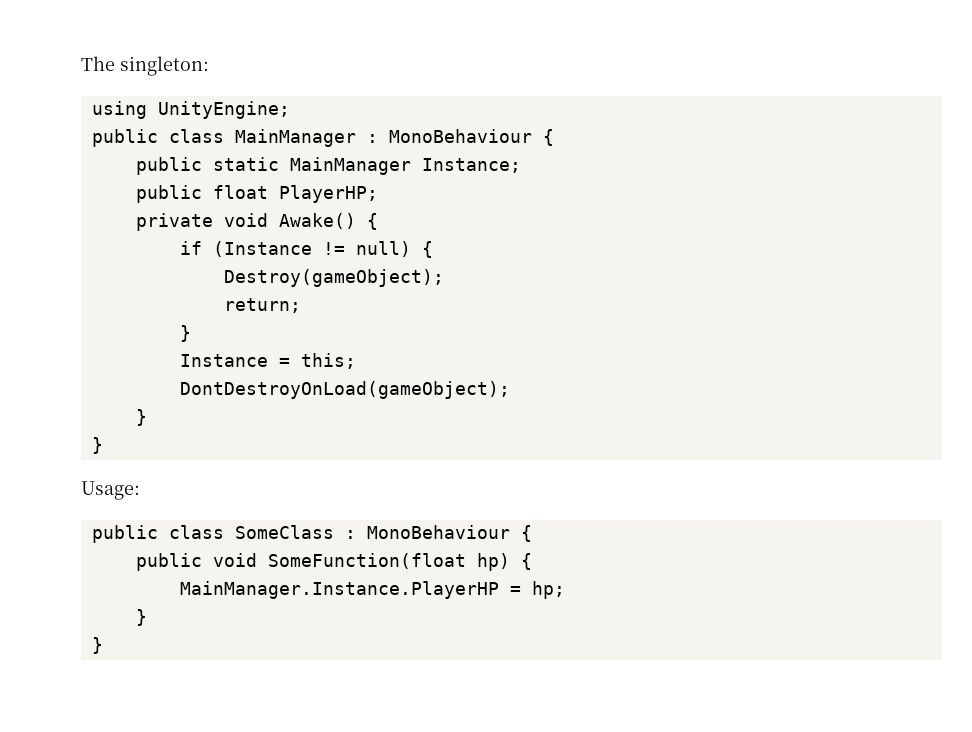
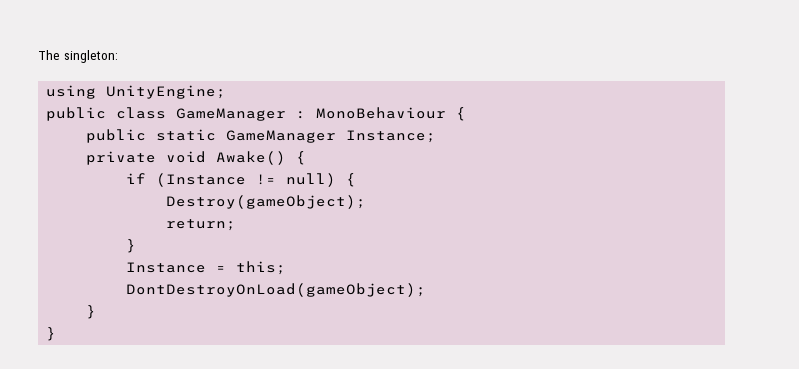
- public class MainManager : MonoBehaviour {
+ public class GameManager : MonoBehaviour {
- public static MainManager Instance;
+ public static GameManager Instance;
- public float PlayerHP;
- Usage:
- public class SomeClass : MonoBehaviour {
- public void SomeFunction(float hp) {
- MainManager.Instance.PlayerHP = hp;
- }
- }

